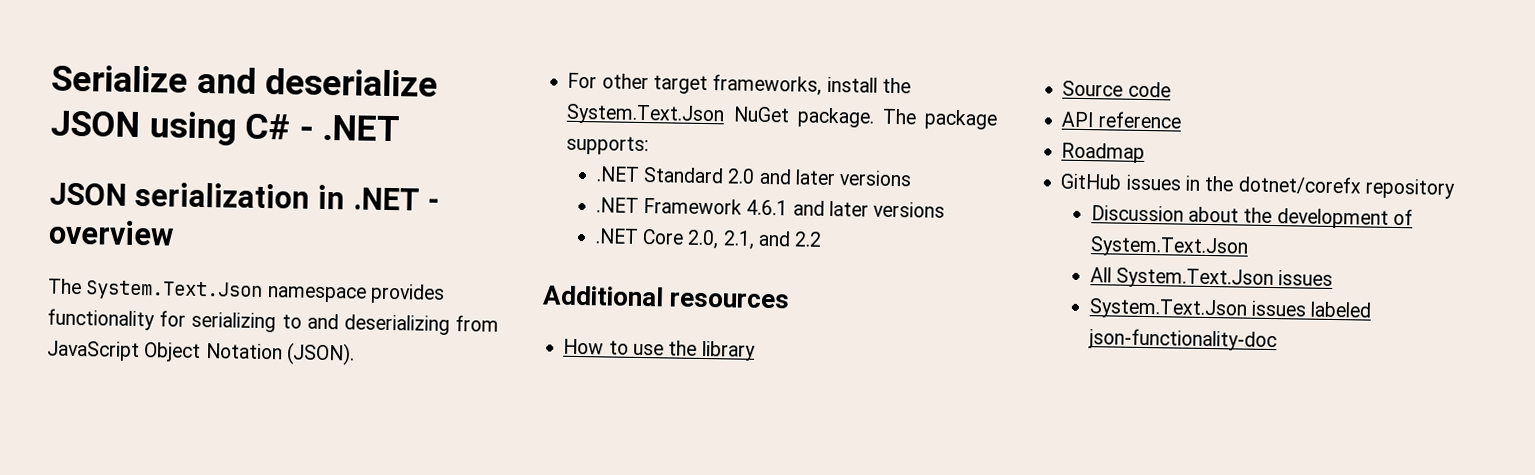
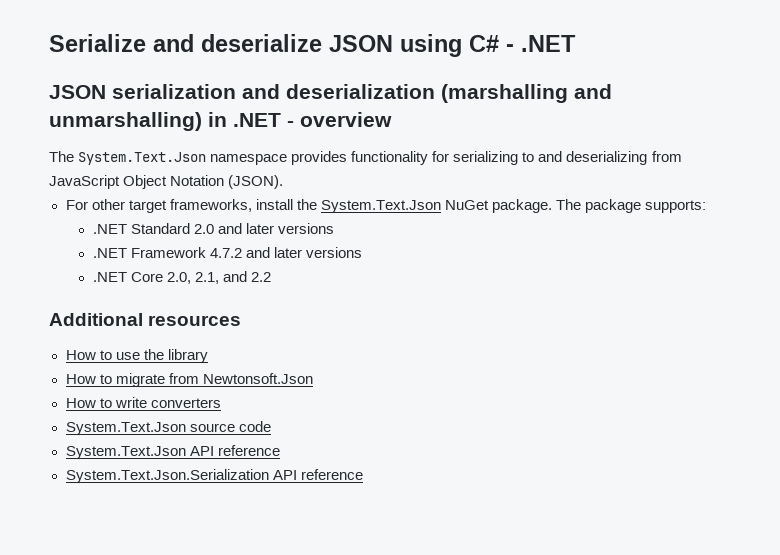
- JSON serialization in .NET - overview
+ JSON serialization and deserialization (marshalling and unmarshalling) in .NET - overview
- .NET Framework 4.6.1 and later versions
+ .NET Framework 4.7.2 and later versions
- Source code
+ How to migrate from Newtonsoft.Json
+ How to write converters
+ System.Text.Json source code
- API reference
+ System.Text.Json API reference
- Roadmap
- GitHub issues in the dotnet/corefx repository
- Discussion about the development of System.Text.Json
- All System.Text.Json issues
- System.Text.Json issues labeled json-functionality-doc
+ System.Text.Json.Serialization API reference

